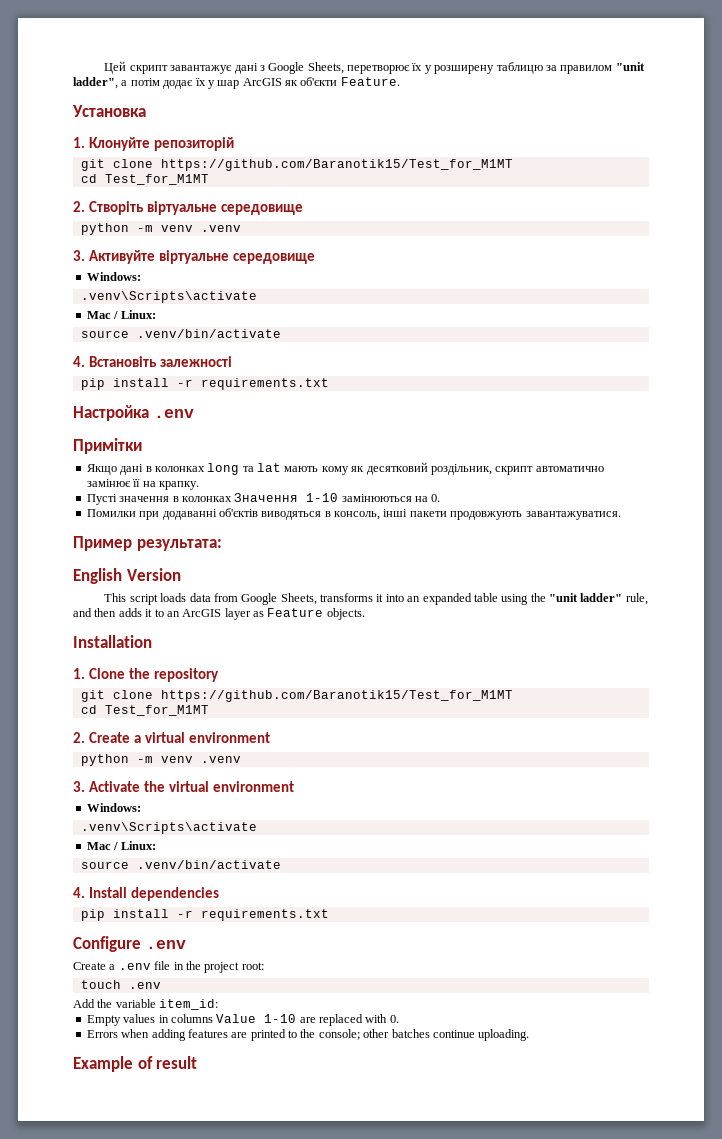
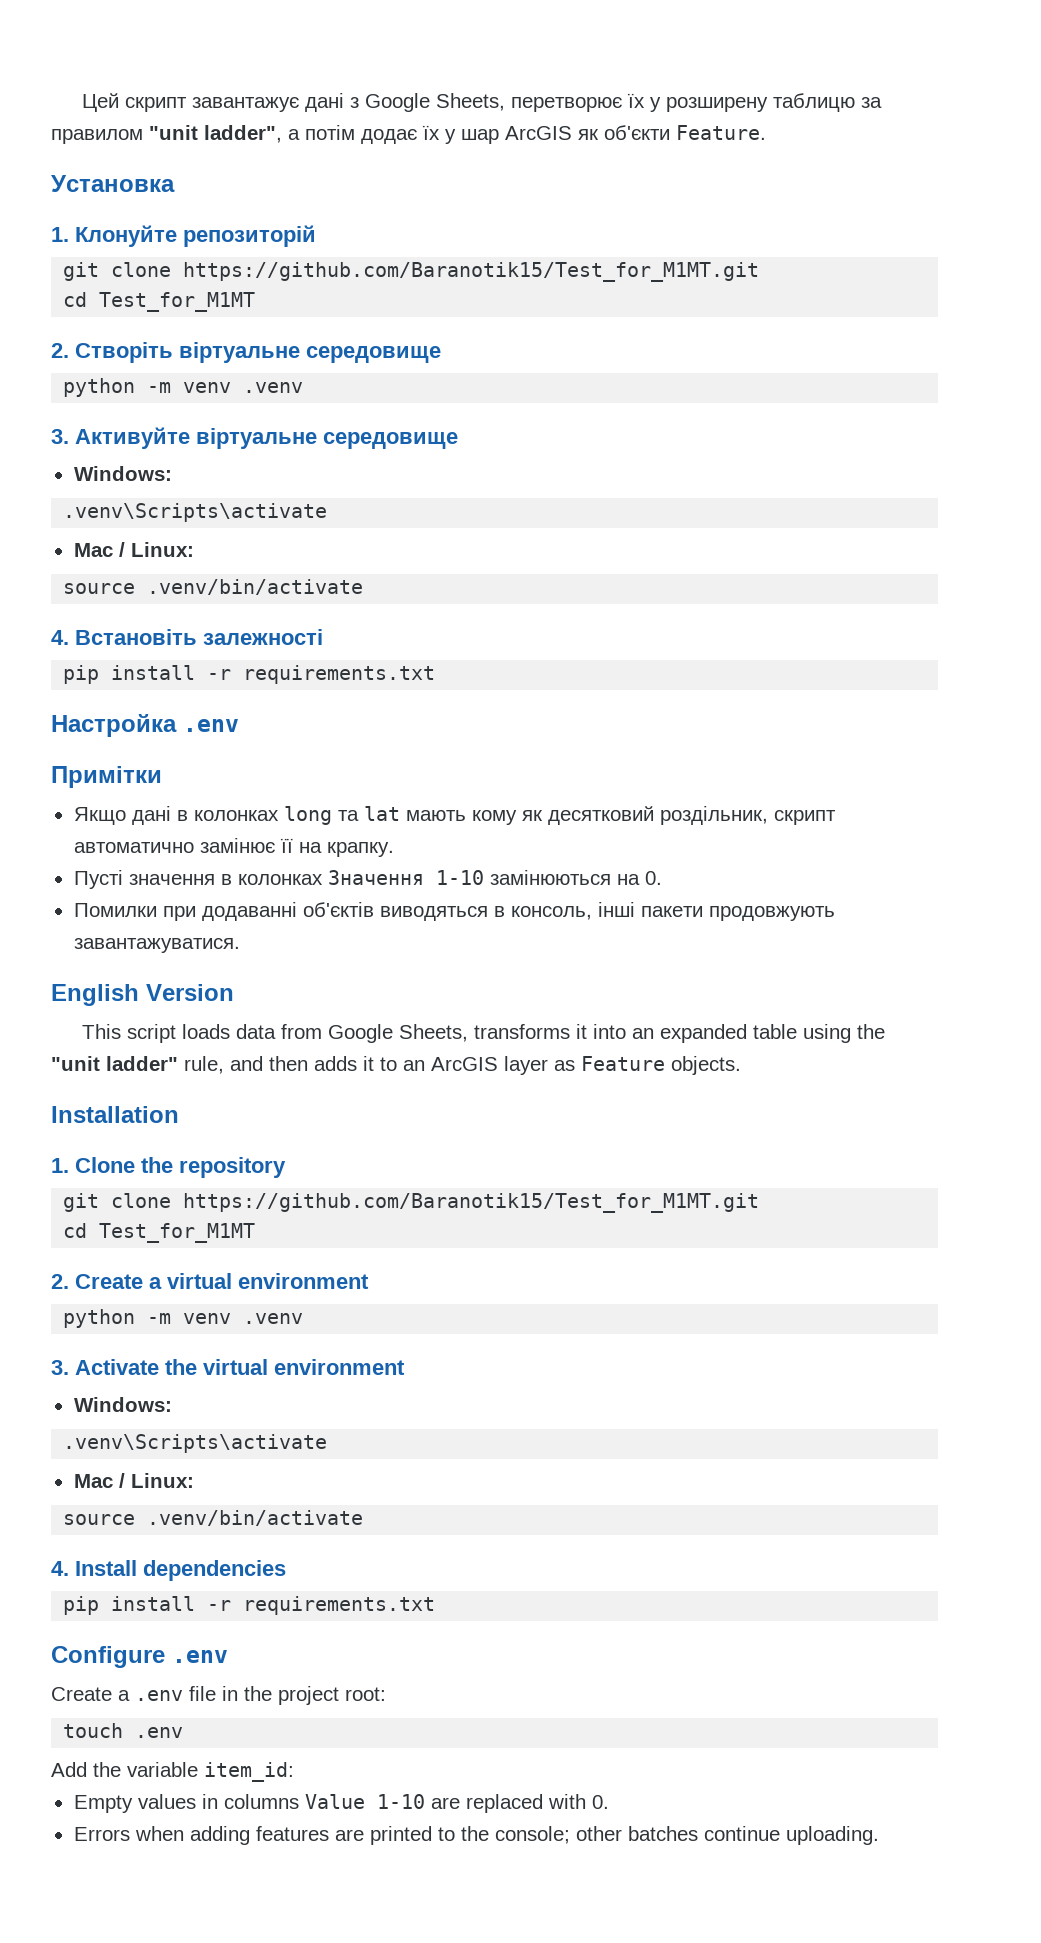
  1. Клонуйте репозиторій
- git clone https://github.com/Baranotik15/Test_for_M1MT
+ git clone https://github.com/Baranotik15/Test_for_M1MT.git
- Пример результата:
  1. Clone the repository
- git clone https://github.com/Baranotik15/Test_for_M1MT
+ git clone https://github.com/Baranotik15/Test_for_M1MT.git
- Example of result

